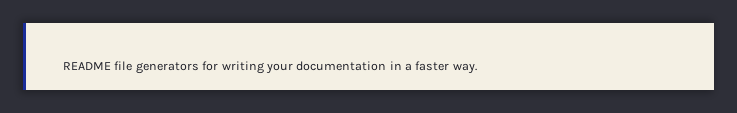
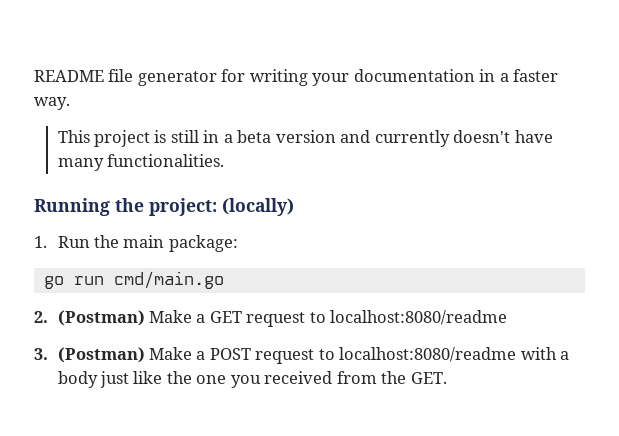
- README file generators for writing your documentation in a faster way.
+ README file generator for writing your documentation in a faster way.
+ This project is still in a beta version and currently doesn't have many functionalities.
+ Running the project: (locally)
+ 1. Run the main package:
+ go run cmd/main.go
+ 2. (Postman) Make a GET request to localhost:8080/readme
+ 3. (Postman) Make a POST request to localhost:8080/readme with a body just like the one you received from the GET.

